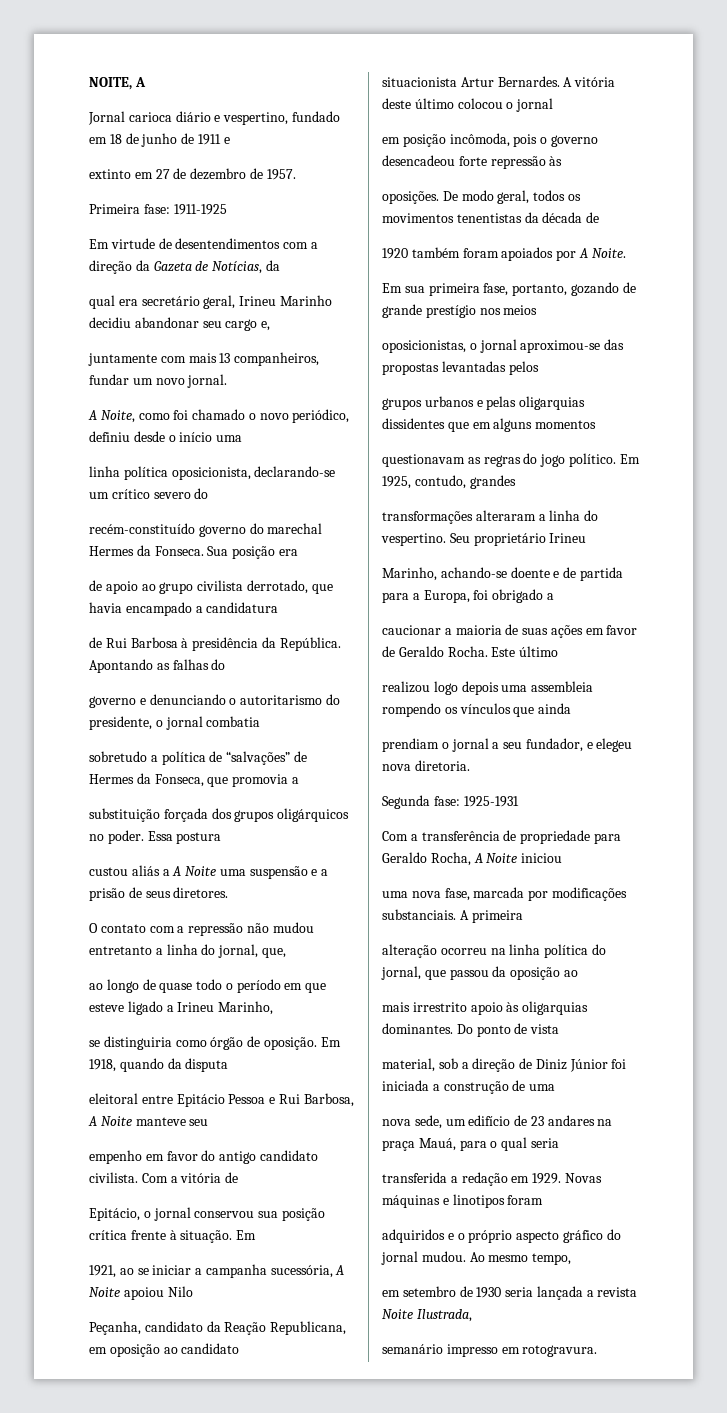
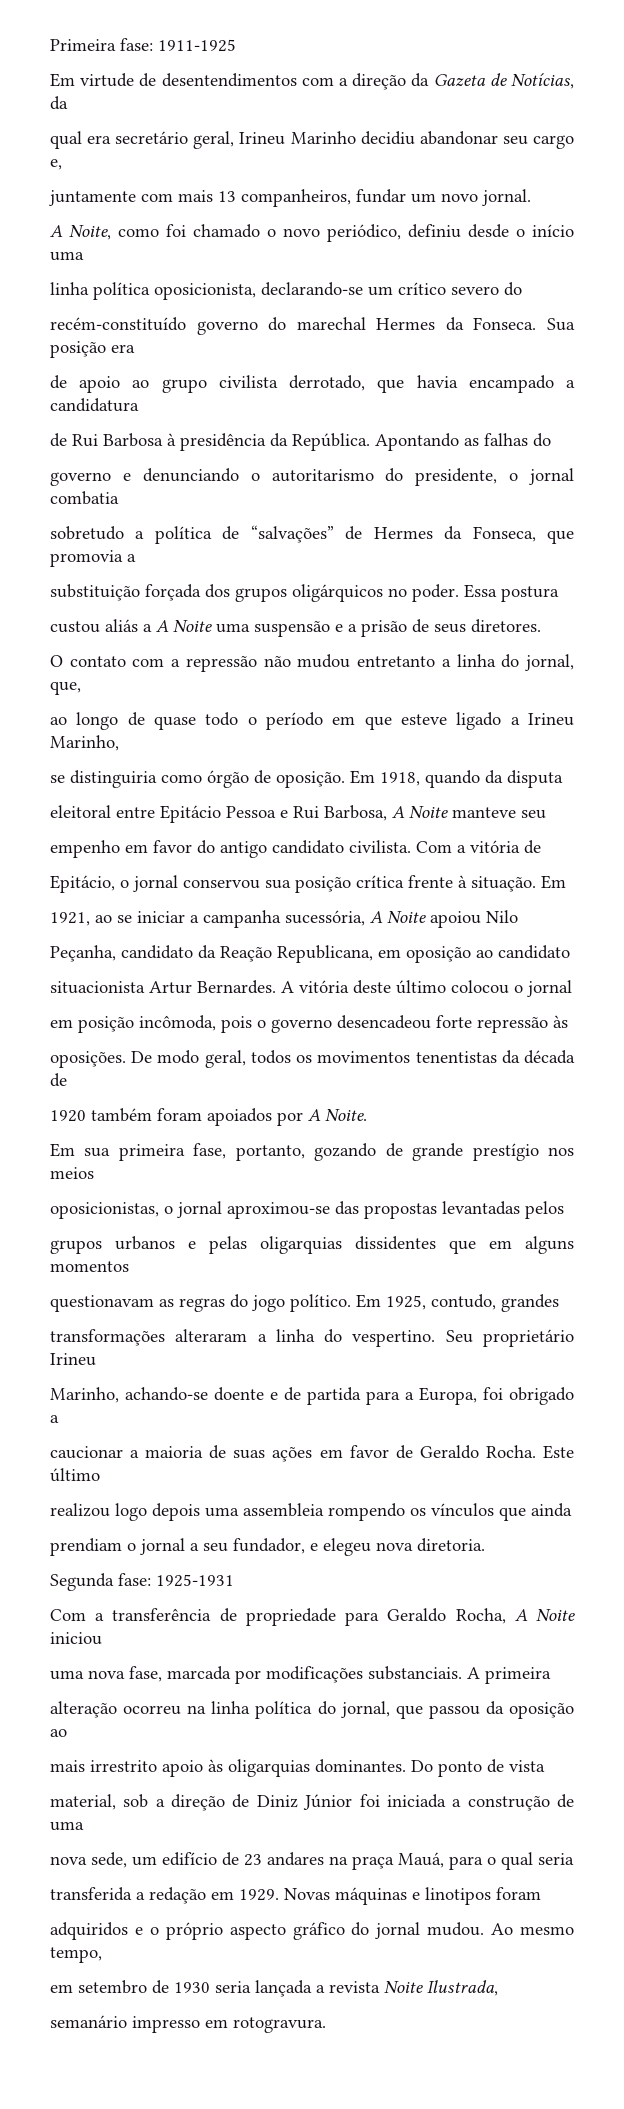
- NOITE, A
- Jornal carioca diário e vespertino, fundado em 18 de junho de 1911 e
- extinto em 27 de dezembro de 1957.

